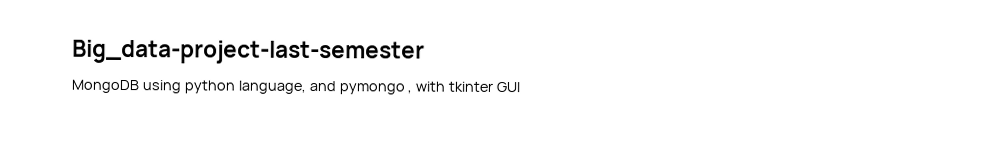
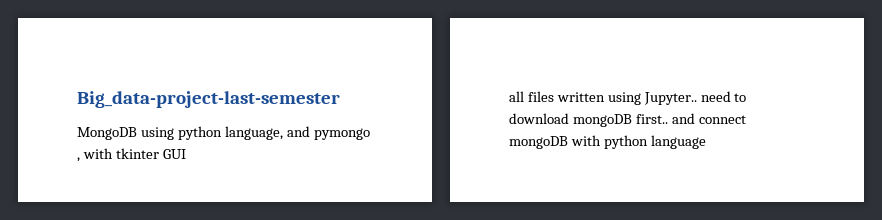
+ all files written using Jupyter.. need to download mongoDB first.. and connect mongoDB with python language

